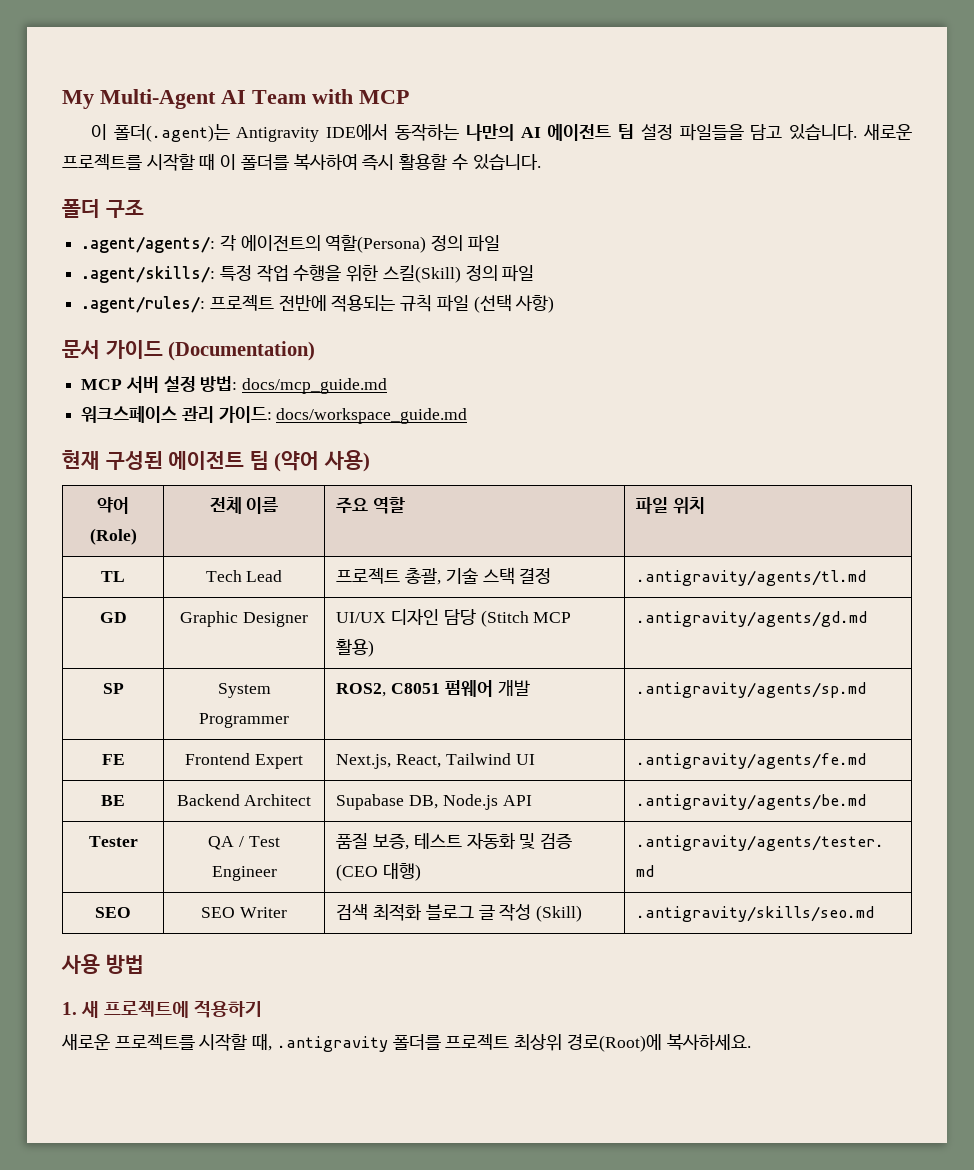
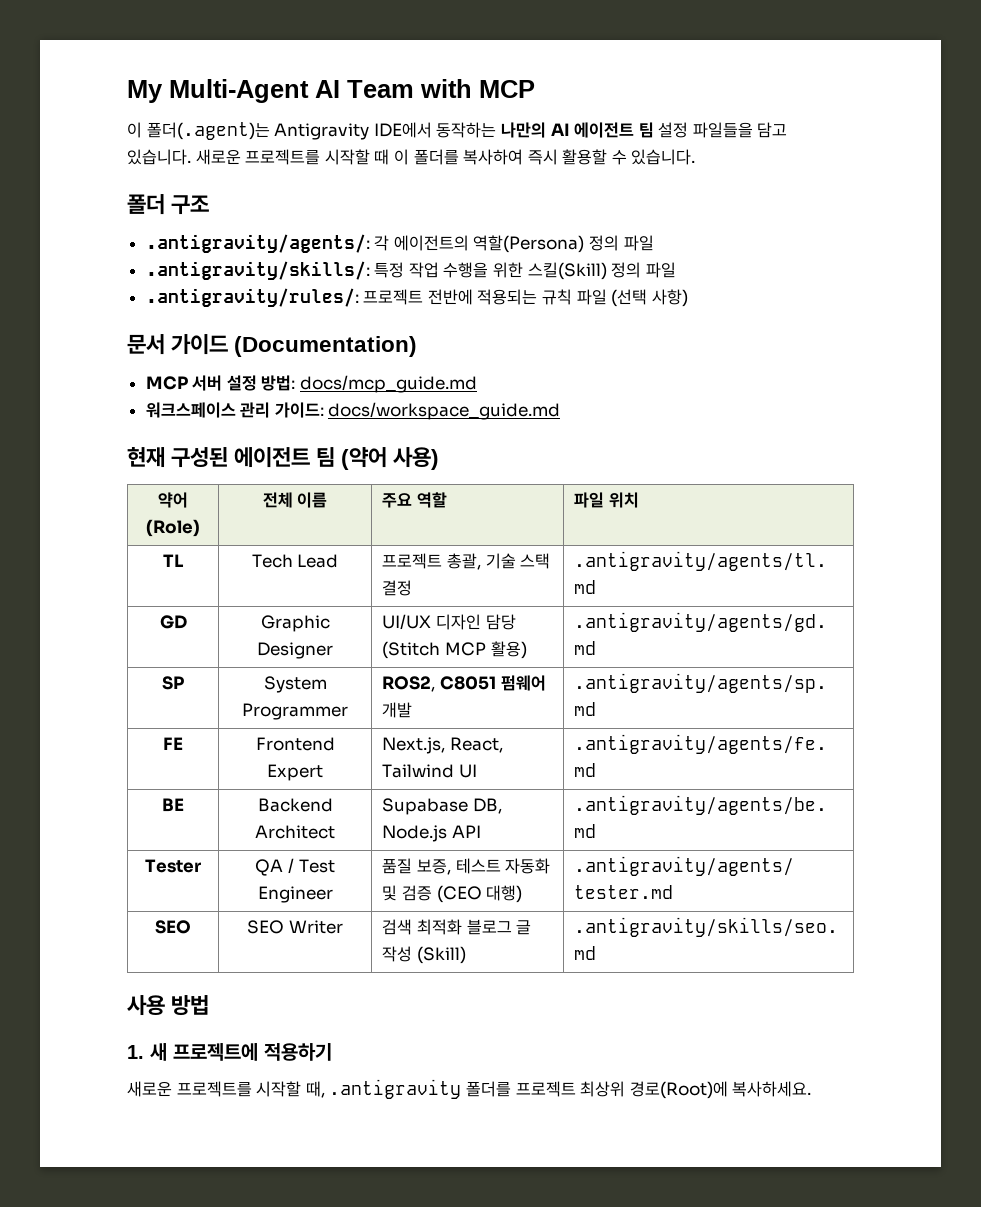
- .agent/agents/: 각 에이전트의 역할(Persona) 정의 파일
+ .antigravity/agents/: 각 에이전트의 역할(Persona) 정의 파일
- .agent/skills/: 특정 작업 수행을 위한 스킬(Skill) 정의 파일
+ .antigravity/skills/: 특정 작업 수행을 위한 스킬(Skill) 정의 파일
- .agent/rules/: 프로젝트 전반에 적용되는 규칙 파일 (선택 사항)
+ .antigravity/rules/: 프로젝트 전반에 적용되는 규칙 파일 (선택 사항)

